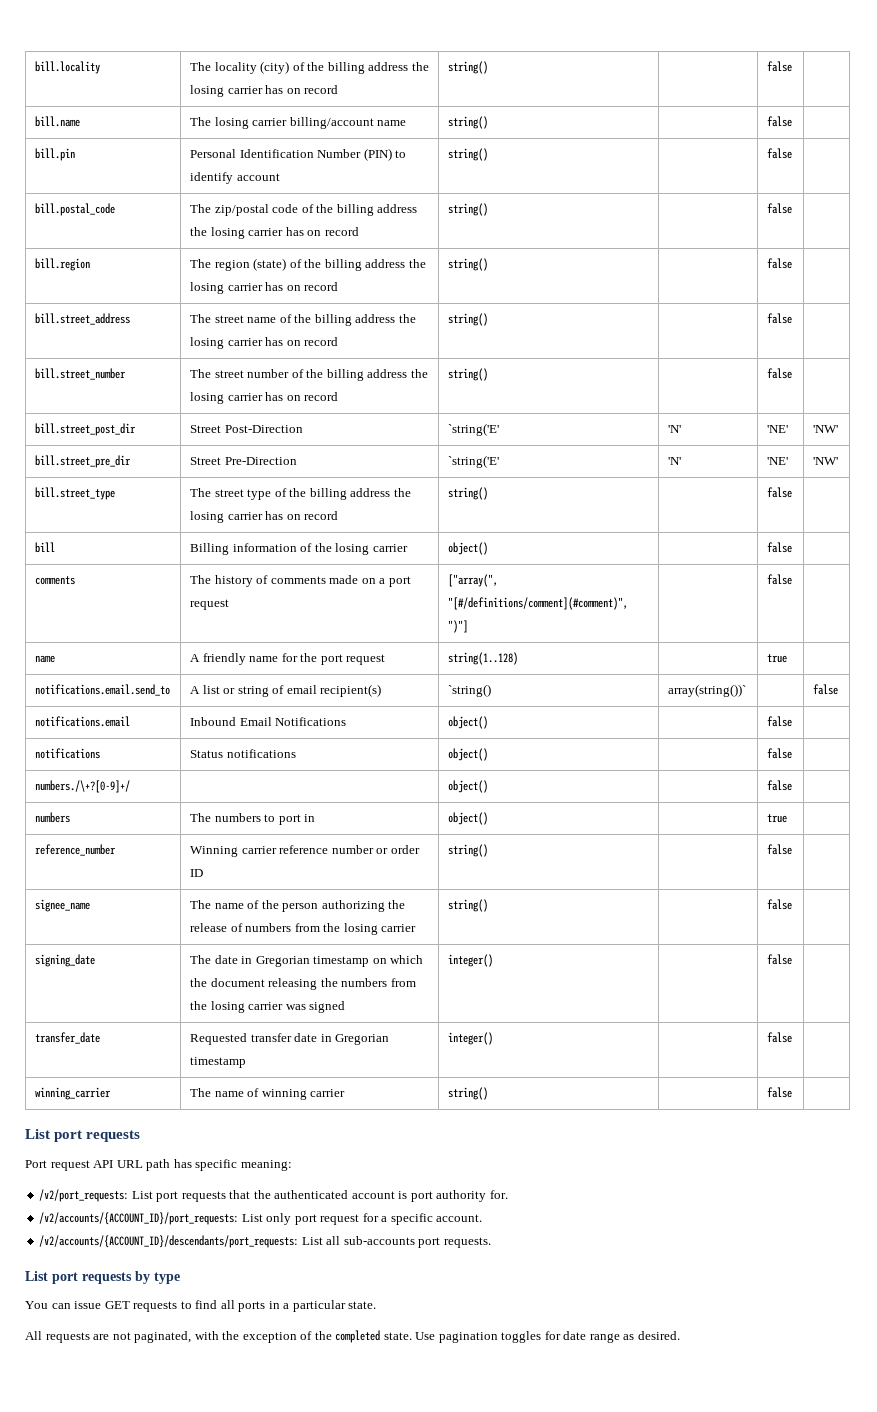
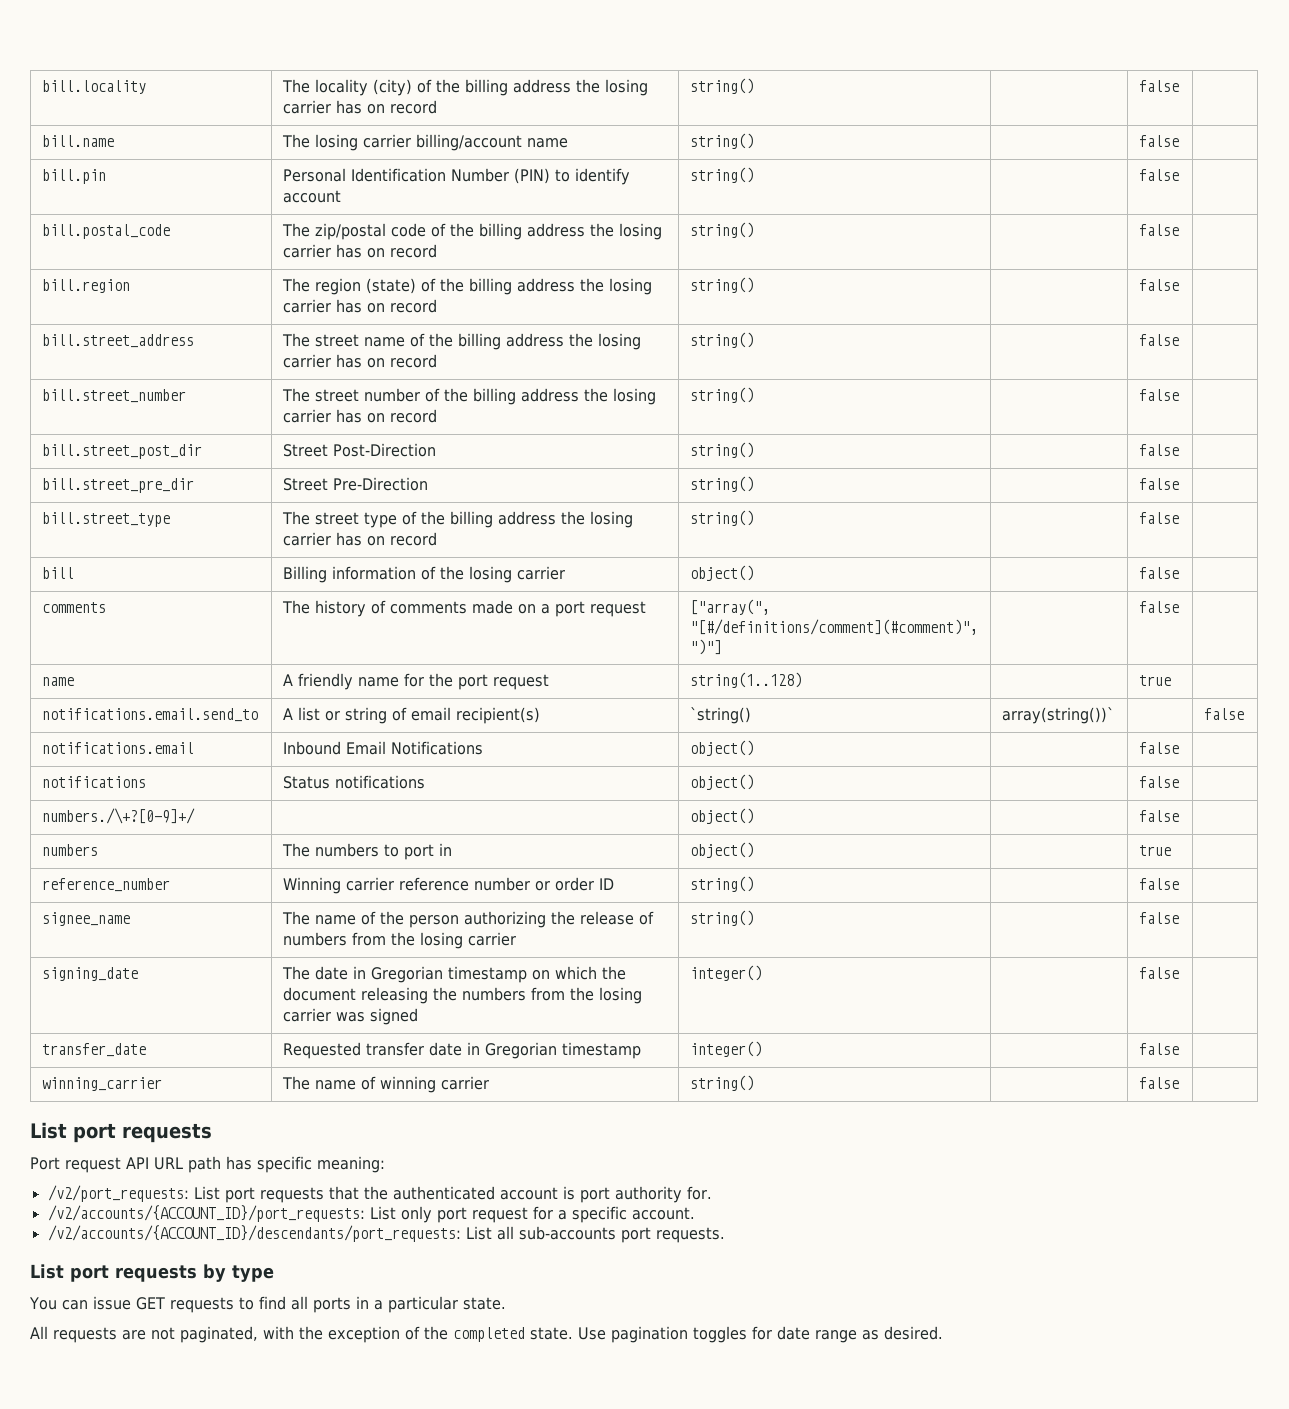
- bill.street_post_dir | Street Post-Direction | `string('E' | 'N' | 'NE' | 'NW'
+ bill.street_post_dir | Street Post-Direction | string() | | false |
- bill.street_pre_dir | Street Pre-Direction | `string('E' | 'N' | 'NE' | 'NW'
+ bill.street_pre_dir | Street Pre-Direction | string() | | false |

